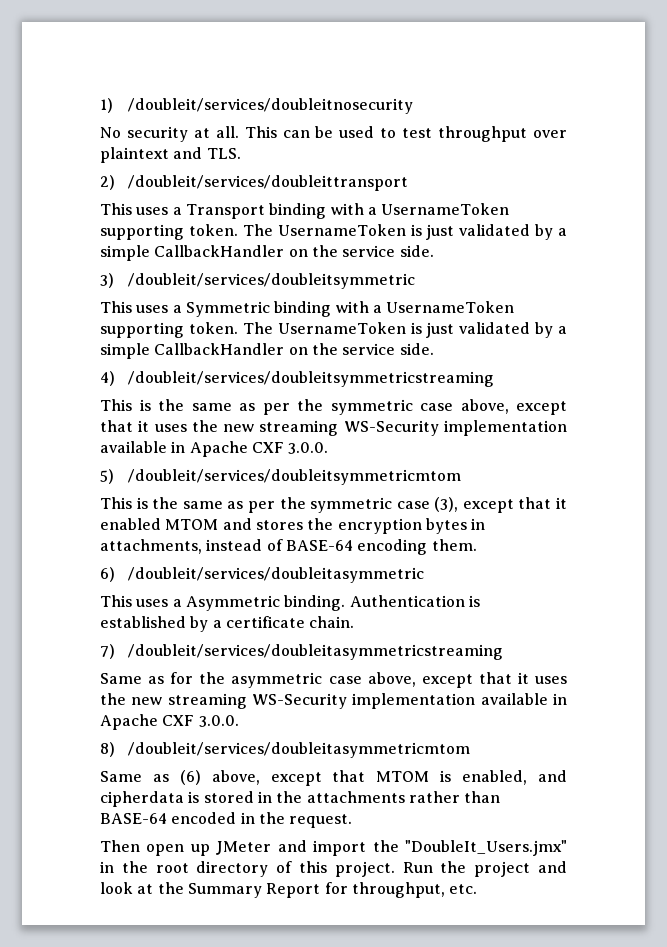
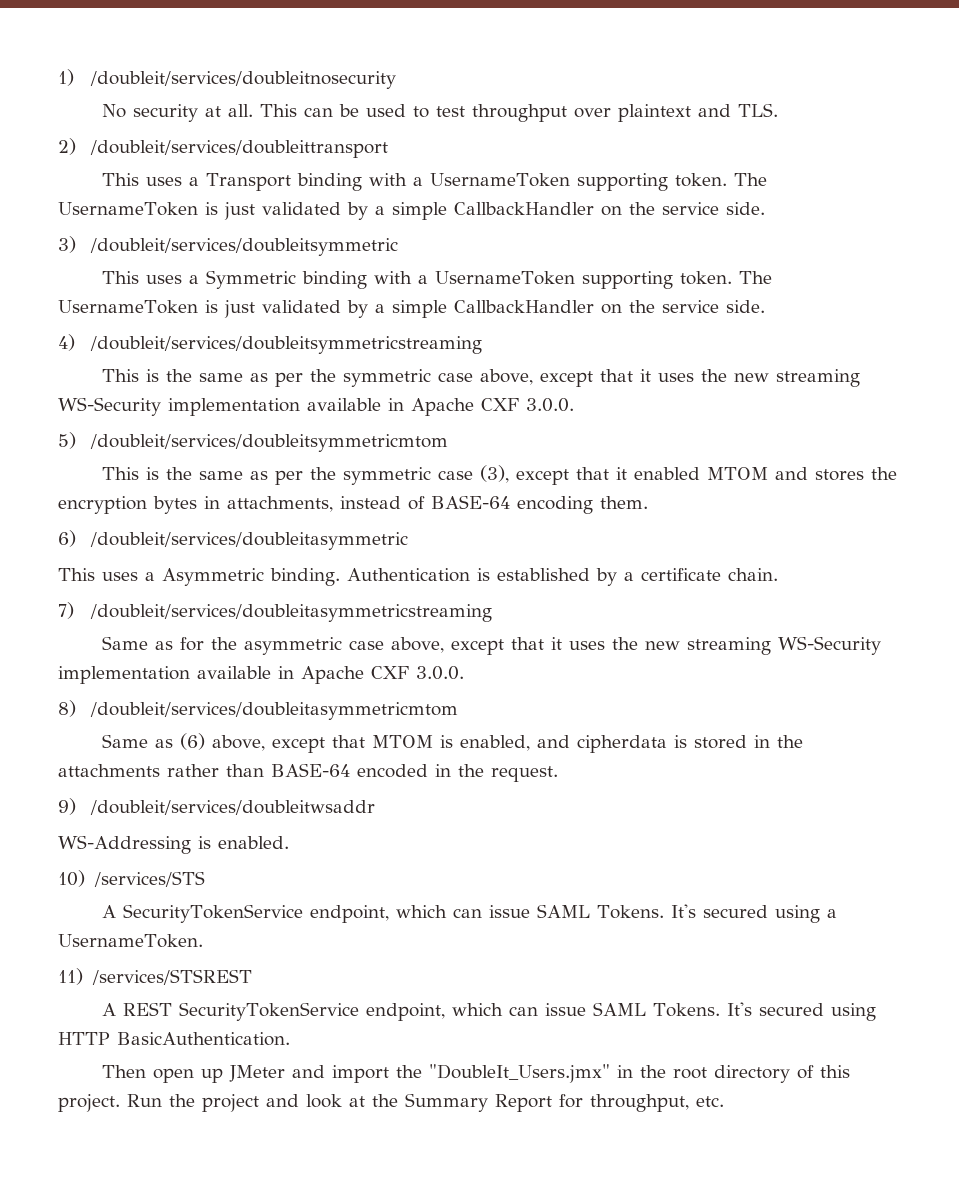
+ 9) /doubleit/services/doubleitwsaddr
+ WS-Addressing is enabled.
+ 10) /services/STS
+ A SecurityTokenService endpoint, which can issue SAML Tokens. It's secured using a UsernameToken.
+ 11) /services/STSREST
+ A REST SecurityTokenService endpoint, which can issue SAML Tokens. It's secured using HTTP BasicAuthentication.

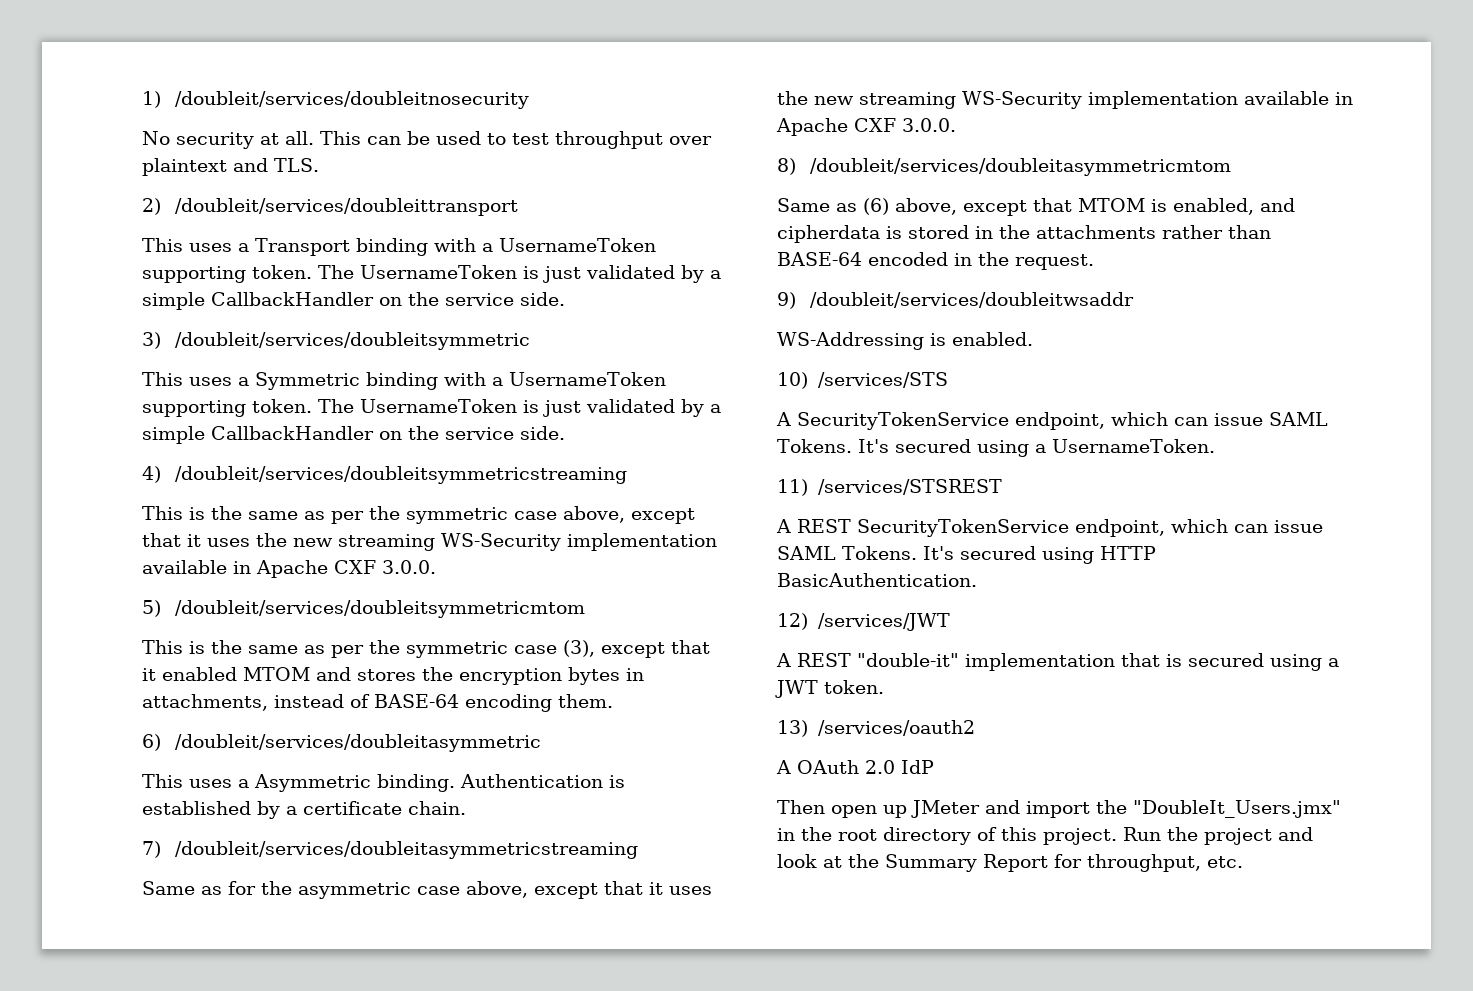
+ 12) /services/JWT
+ A REST "double-it" implementation that is secured using a JWT token.
+ 13) /services/oauth2
+ A OAuth 2.0 IdP

